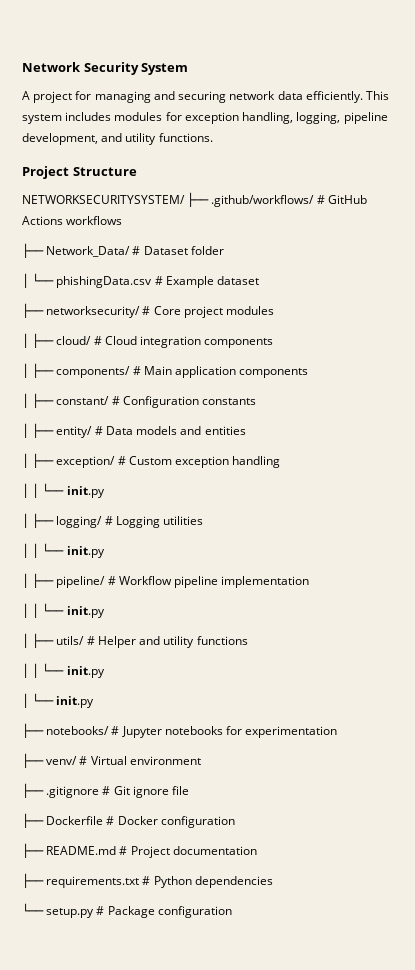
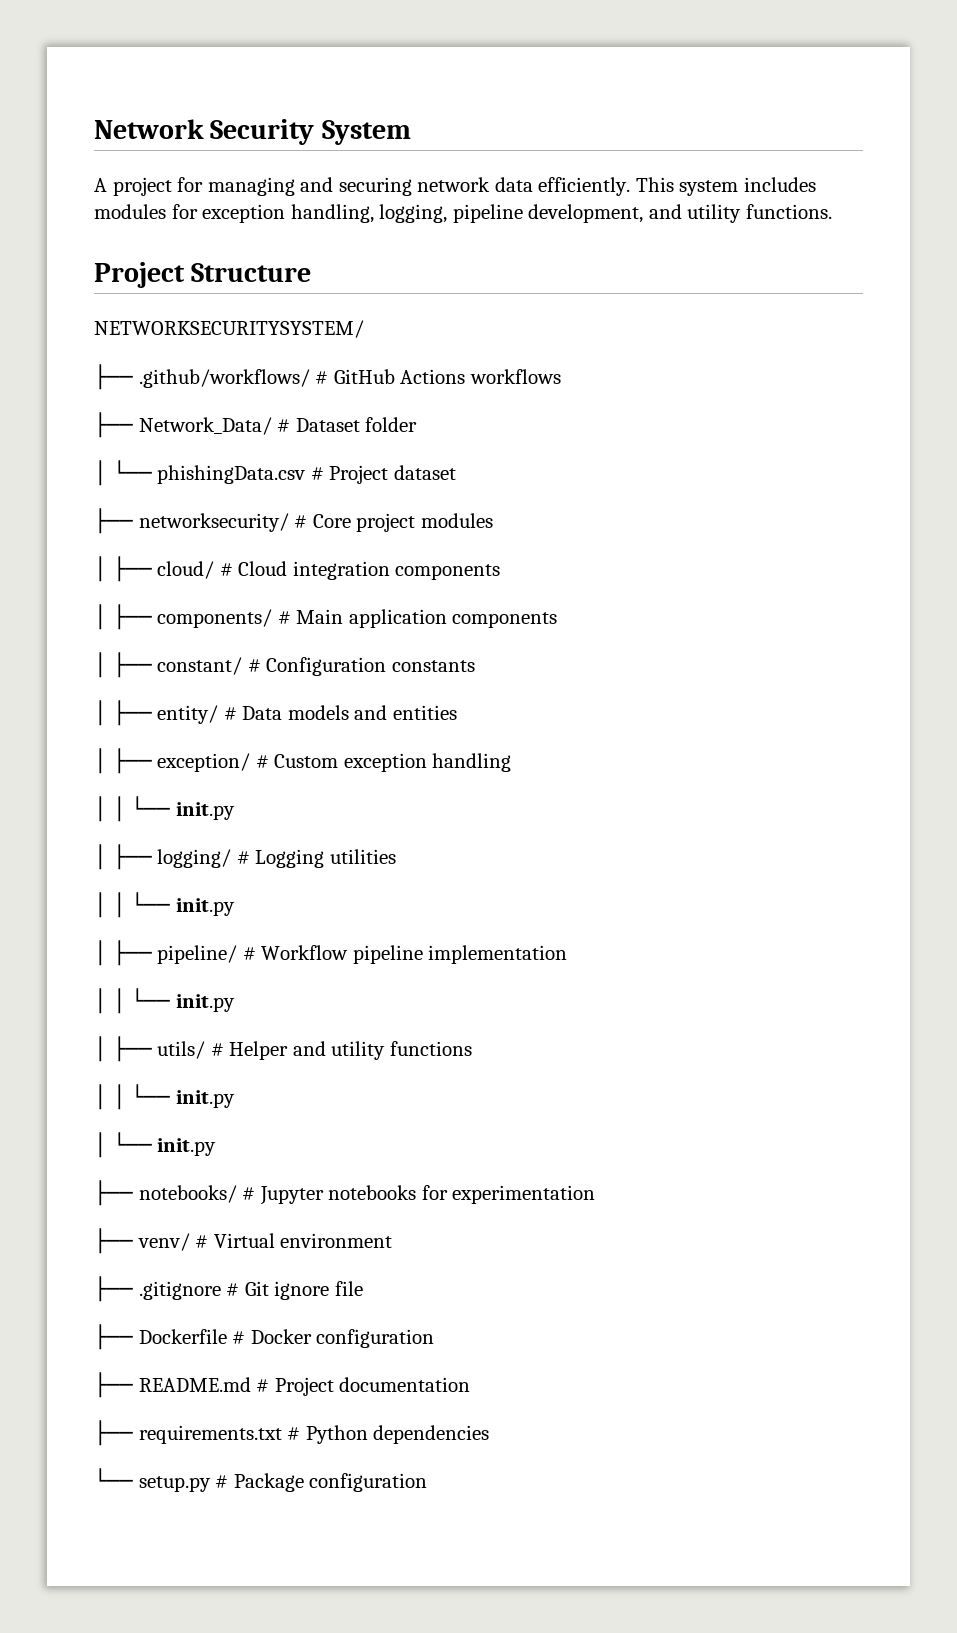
- NETWORKSECURITYSYSTEM/ ├── .github/workflows/ # GitHub Actions workflows
+ NETWORKSECURITYSYSTEM/
+ ├── .github/workflows/ # GitHub Actions workflows
- │ └── phishingData.csv # Example dataset
+ │ └── phishingData.csv # Project dataset

